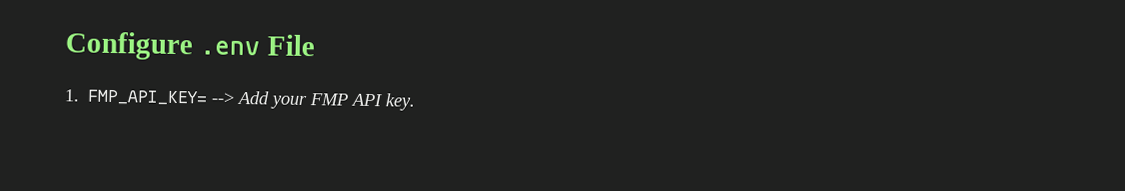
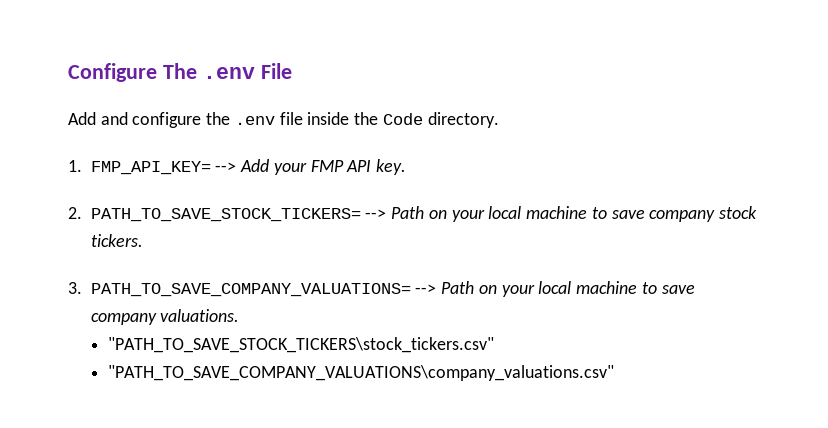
- Configure .env File
+ Configure The .env File
+ Add and configure the .env file inside the Code directory.
+ 2. PATH_TO_SAVE_STOCK_TICKERS= --> Path on your local machine to save company stock tickers.
+ 3. PATH_TO_SAVE_COMPANY_VALUATIONS= --> Path on your local machine to save company valuations.
+ "PATH_TO_SAVE_STOCK_TICKERS\stock_tickers.csv"
+ "PATH_TO_SAVE_COMPANY_VALUATIONS\company_valuations.csv"

